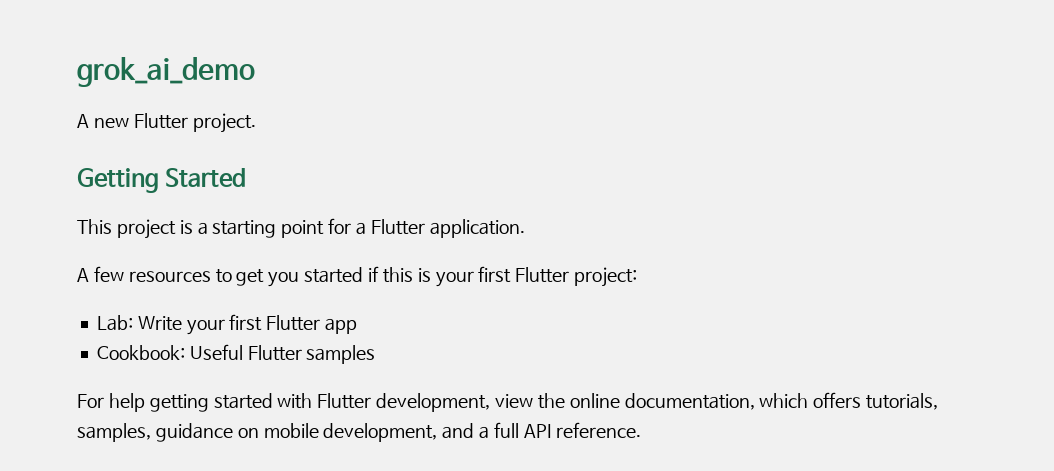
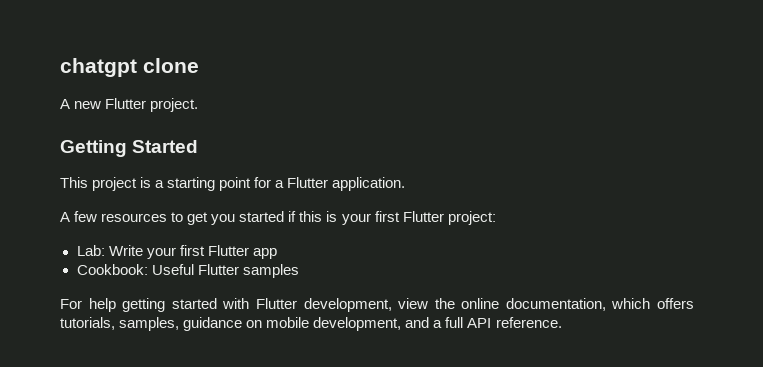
- grok_ai_demo
+ chatgpt clone

